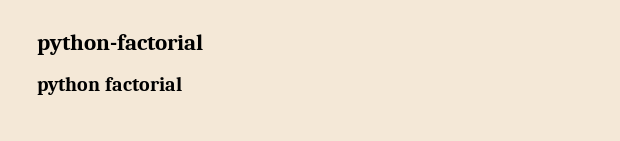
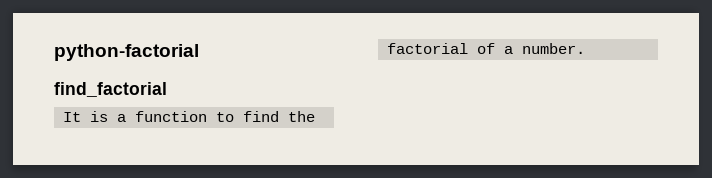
- python factorial
+ find_factorial
+ It is a function to find the factorial of a number.

